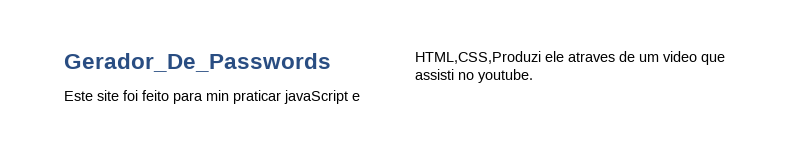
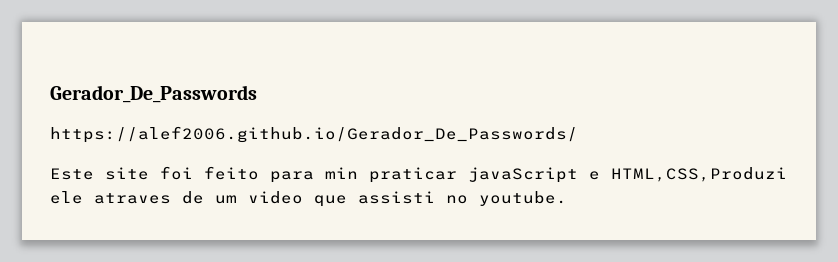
+ https://alef2006.github.io/Gerador_De_Passwords/

